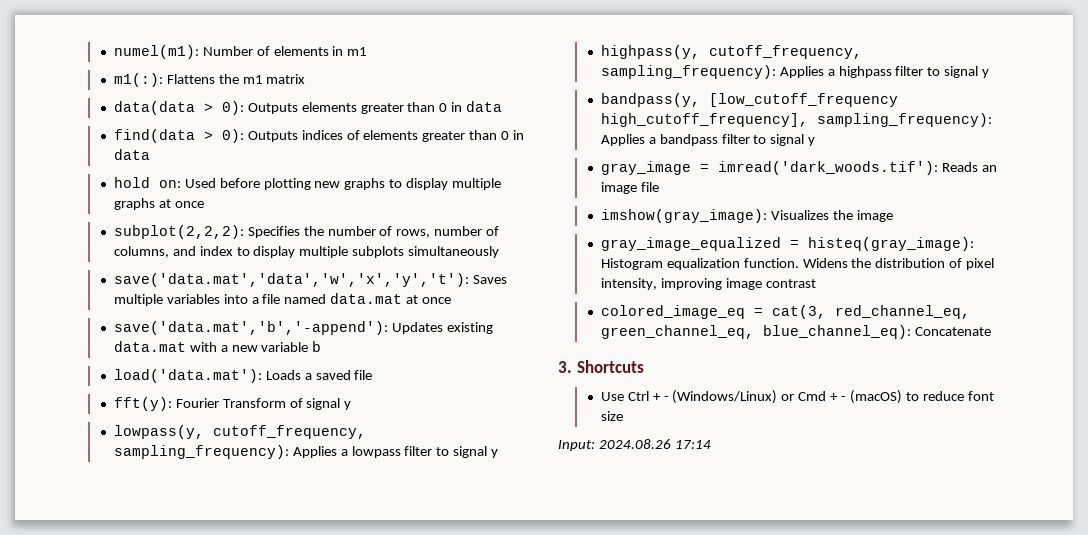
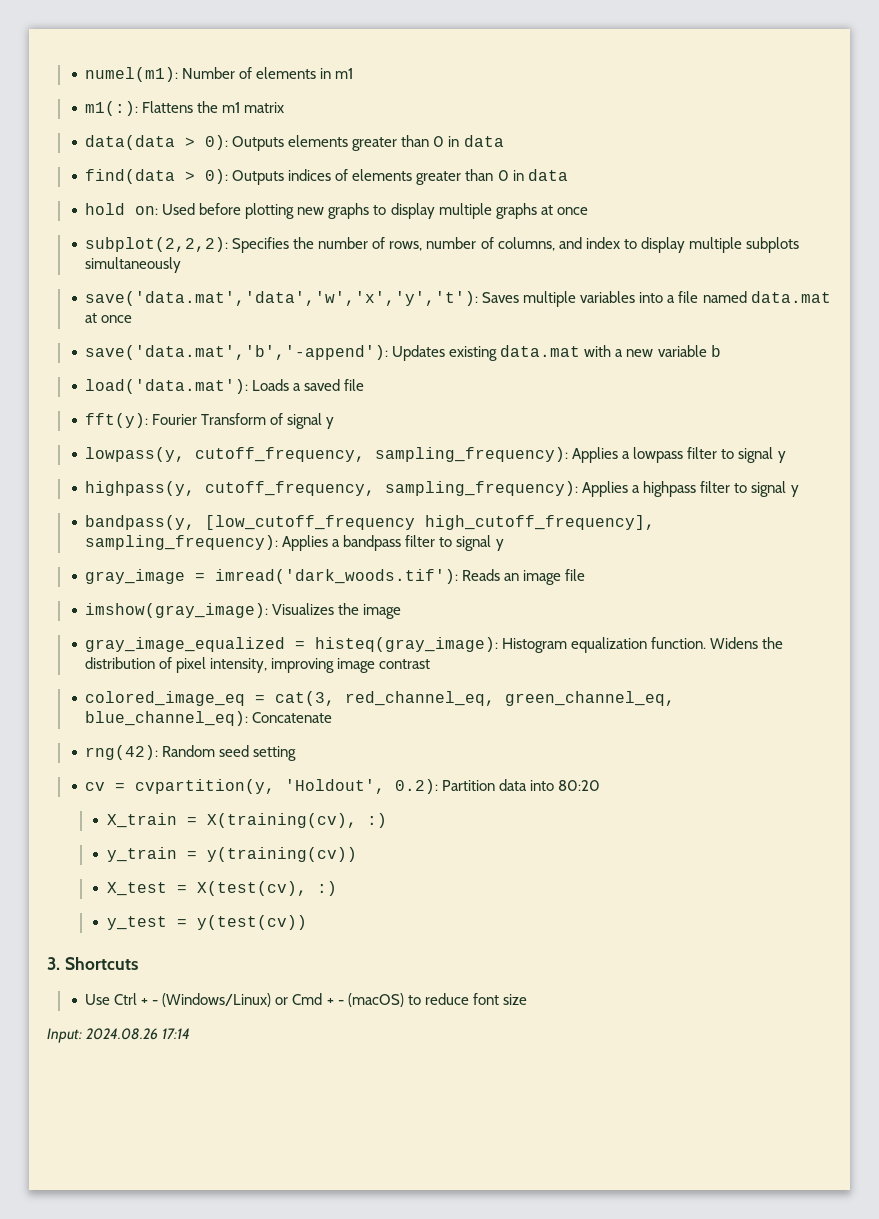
+ rng(42): Random seed setting
+ cv = cvpartition(y, 'Holdout', 0.2): Partition data into 80:20
+ X_train = X(training(cv), :)
+ y_train = y(training(cv))
+ X_test = X(test(cv), :)
+ y_test = y(test(cv))

